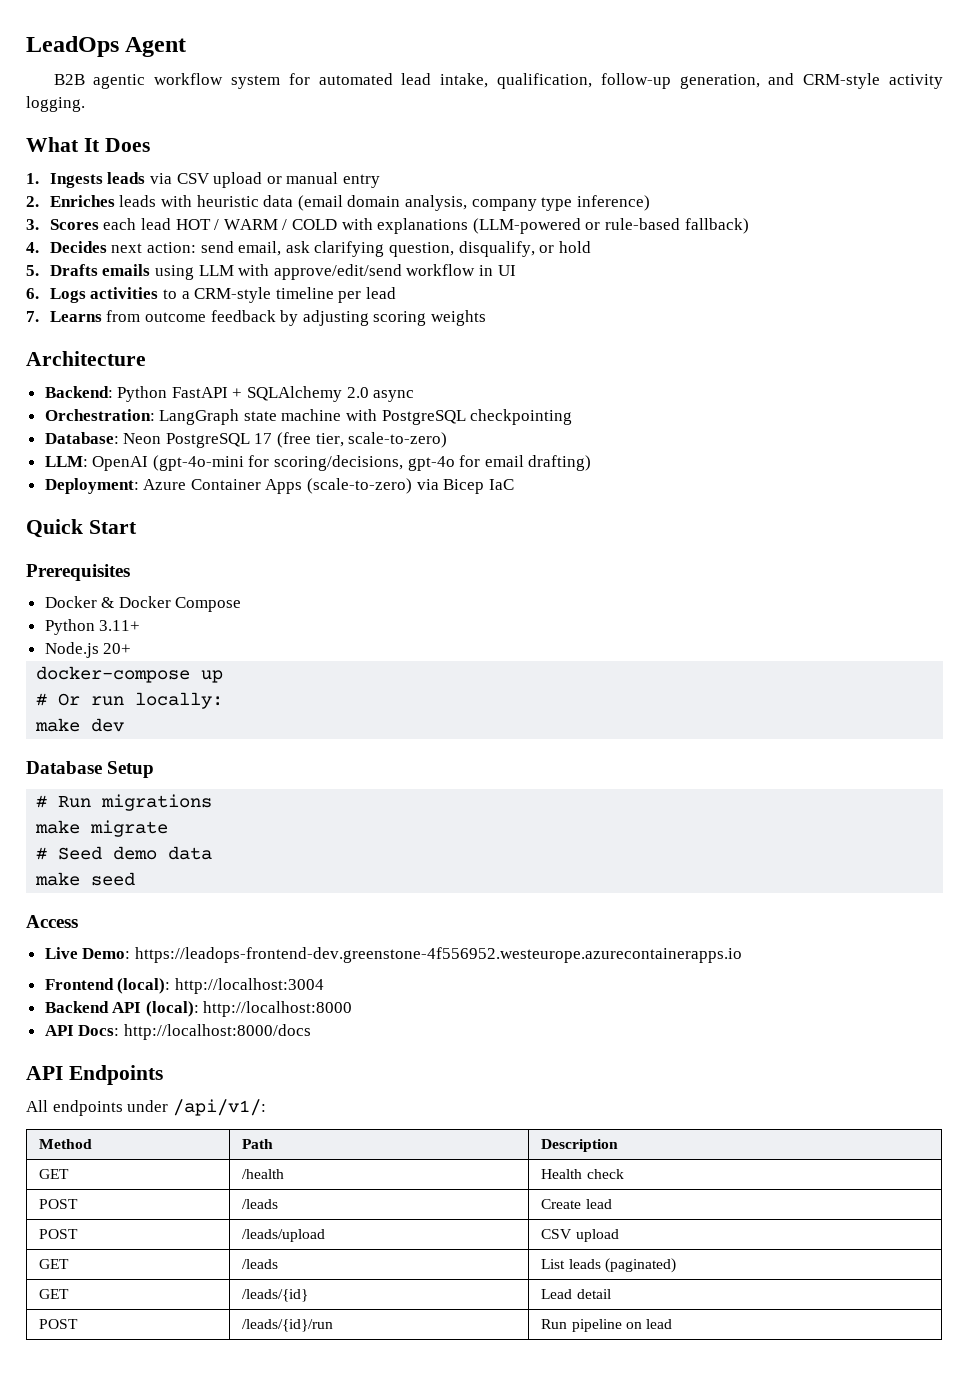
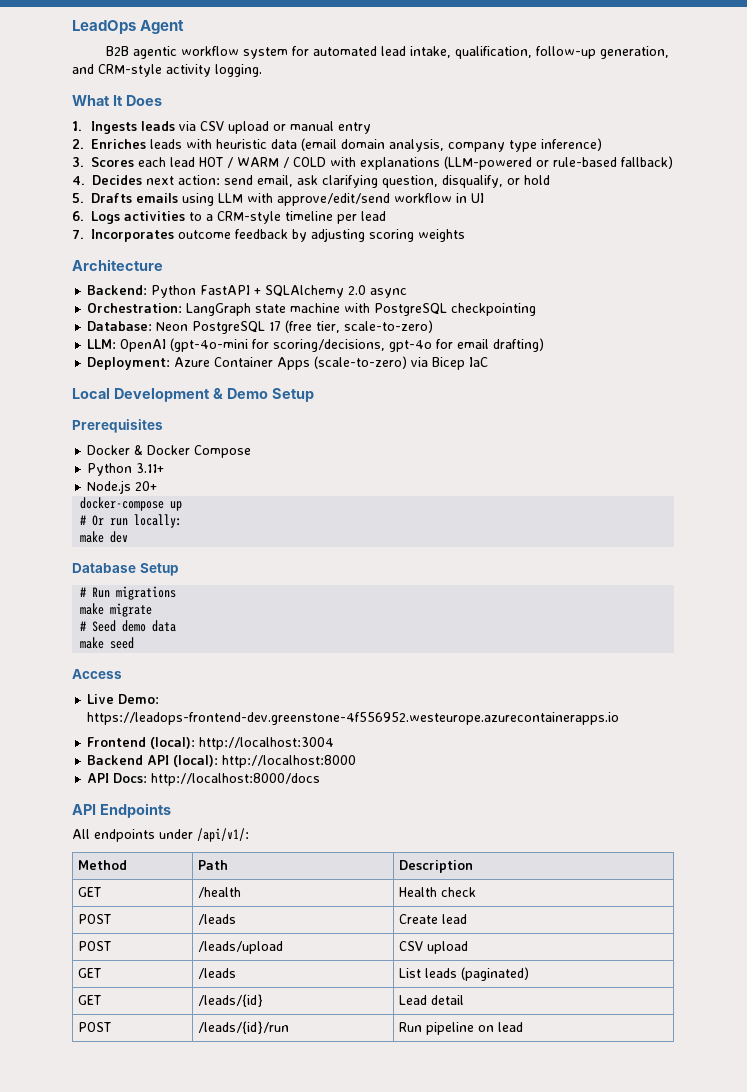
- 7. Learns from outcome feedback by adjusting scoring weights
+ 7. Incorporates outcome feedback by adjusting scoring weights
- Quick Start
+ Local Development & Demo Setup

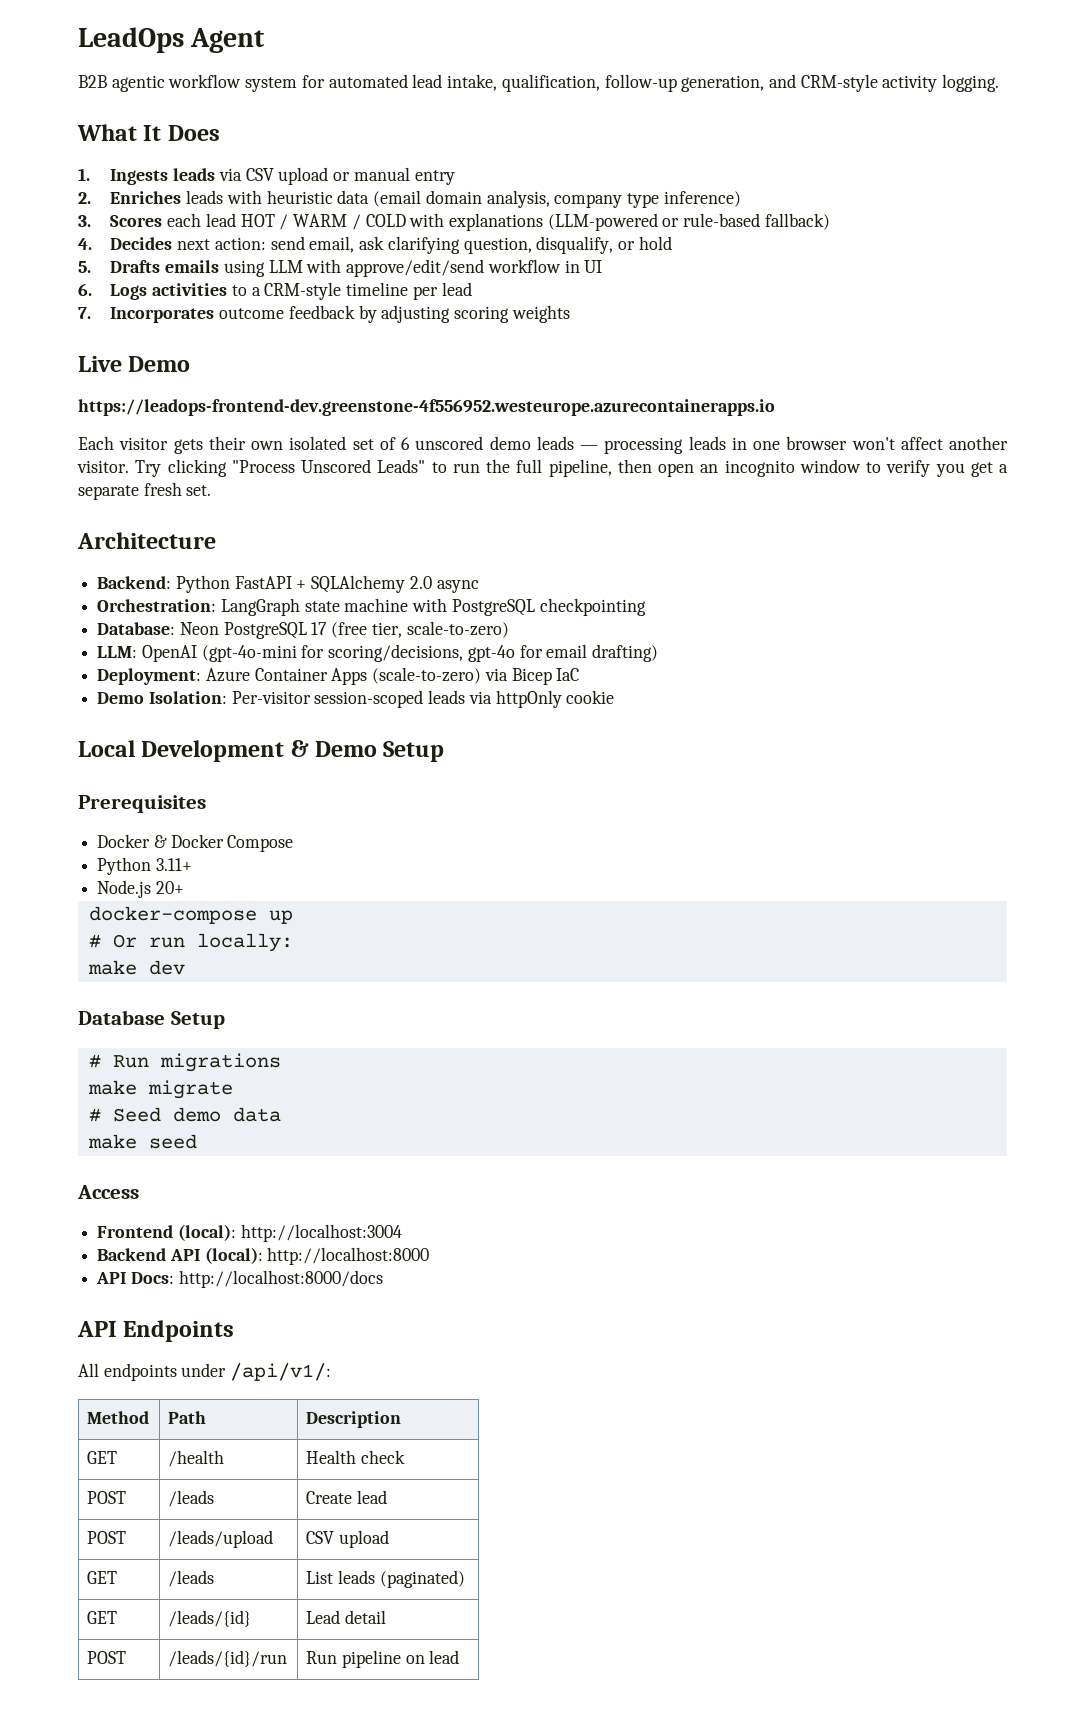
+ Live Demo
+ https://leadops-frontend-dev.greenstone-4f556952.westeurope.azurecontainerapps.io
+ Each visitor gets their own isolated set of 6 unscored demo leads — processing leads in one browser won't affect another visitor. Try clicking "Process Unscored Leads" to run the full pipeline, then open an incognito window to verify you get a separate fresh set.
+ Demo Isolation: Per-visitor session-scoped leads via httpOnly cookie
- Live Demo: https://leadops-frontend-dev.greenstone-4f556952.westeurope.azurecontainerapps.io

